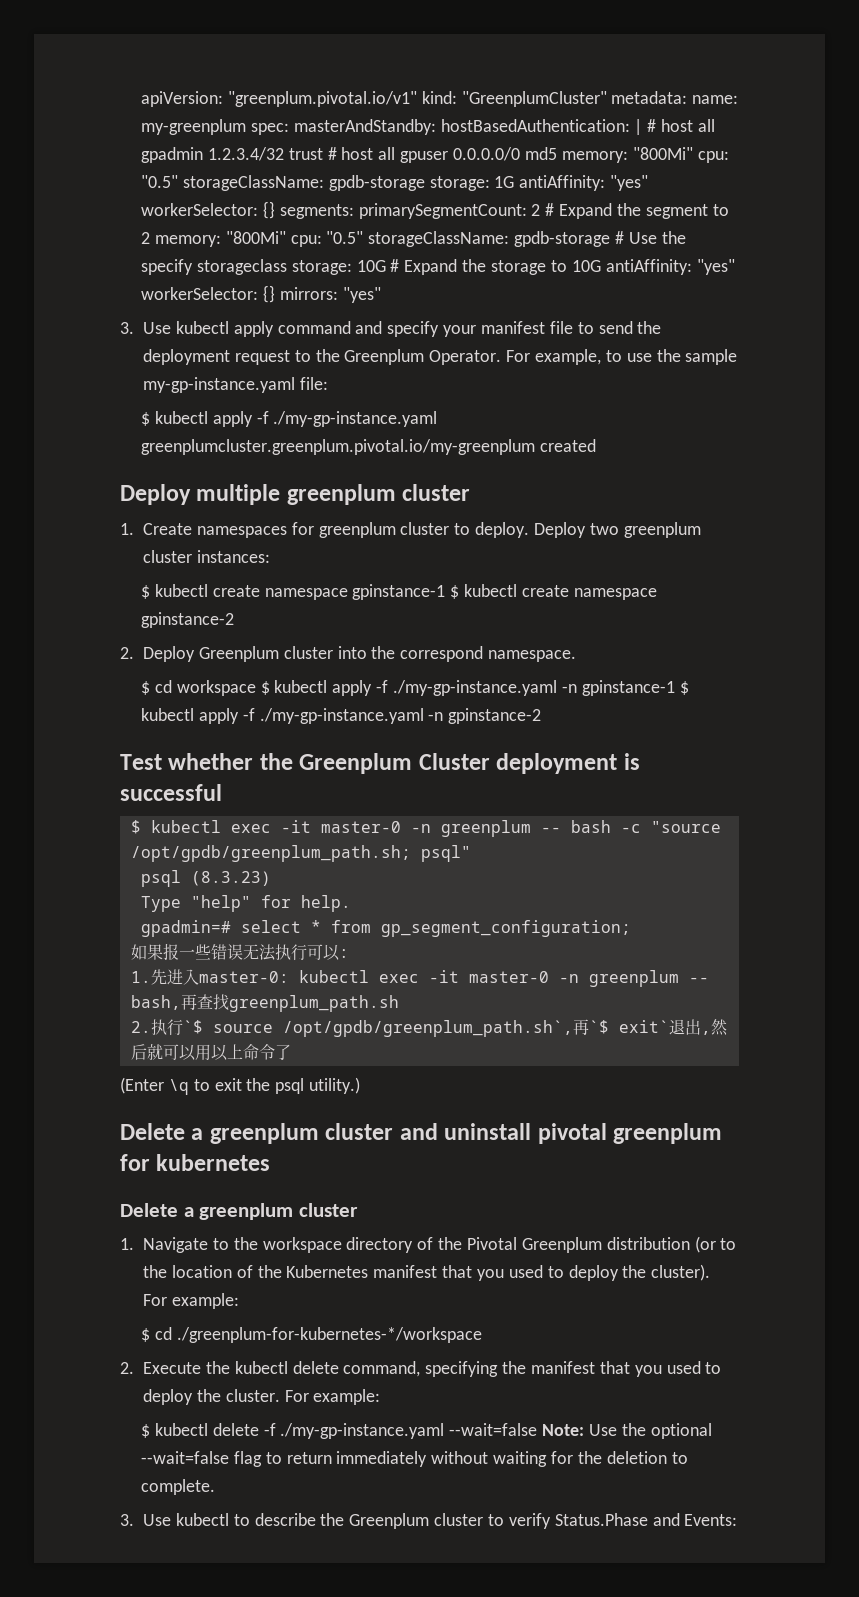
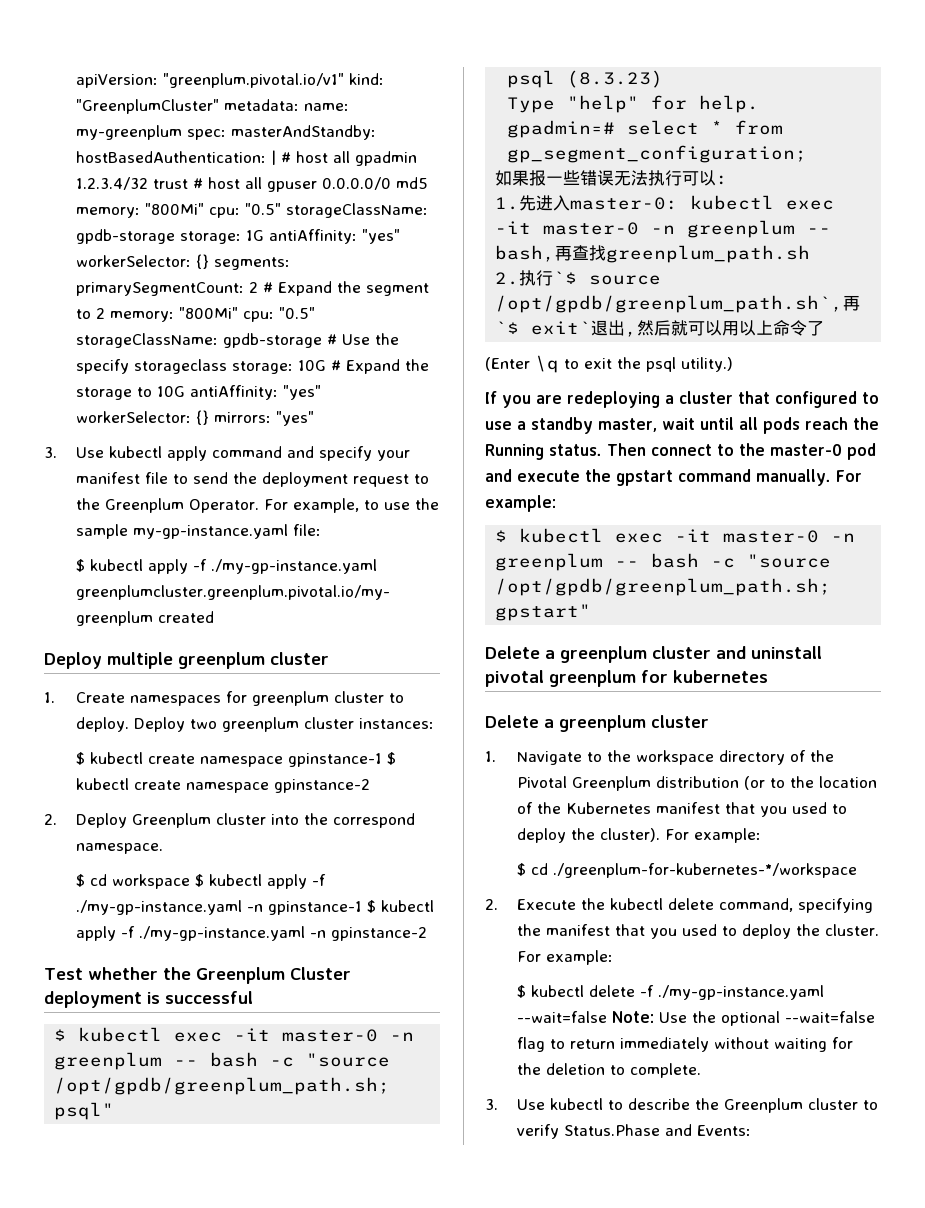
+ If you are redeploying a cluster that configured to use a standby master, wait until all pods reach the Running status. Then connect to the master-0 pod and execute the gpstart command manually. For example:
+ $ kubectl exec -it master-0 -n greenplum -- bash -c "source /opt/gpdb/greenplum_path.sh; gpstart"

